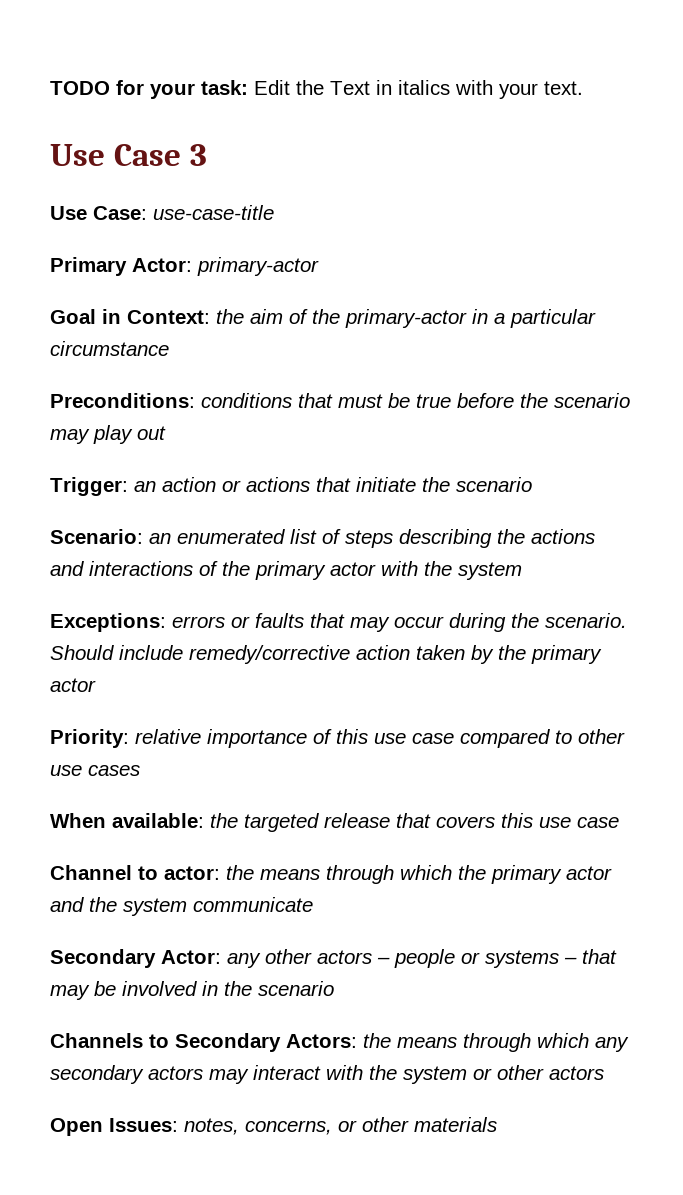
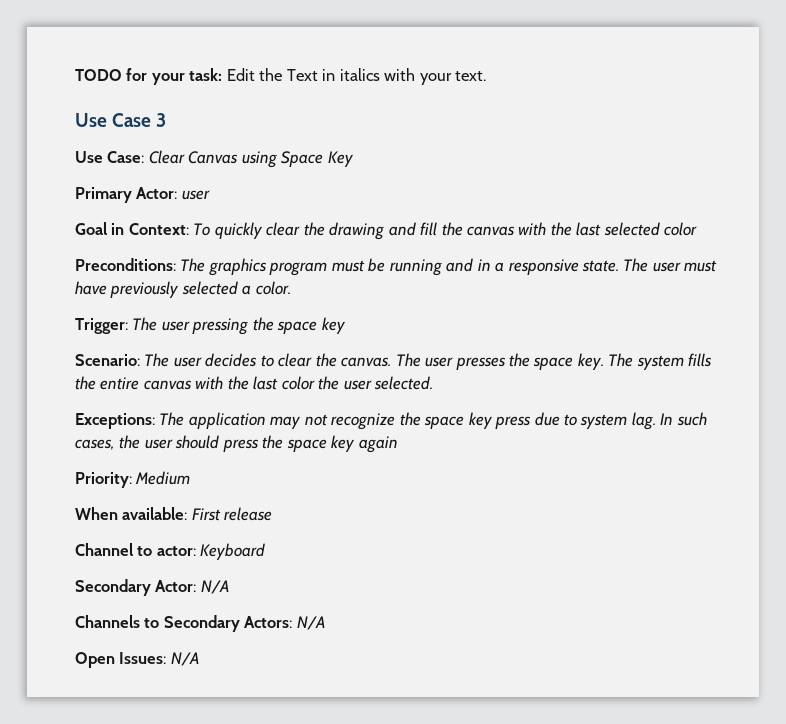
- Use Case: use-case-title
+ Use Case: Clear Canvas using Space Key
- Primary Actor: primary-actor
+ Primary Actor: user
- Goal in Context: the aim of the primary-actor in a particular circumstance
- Preconditions: conditions that must be true before the scenario may play out
- Trigger: an action or actions that initiate the scenario
- Scenario: an enumerated list of steps describing the actions and interactions of the primary actor with the system
- Exceptions: errors or faults that may occur during the scenario. Should include remedy/corrective action taken by the primary actor
- Priority: relative importance of this use case compared to other use cases
+ Goal in Context: To quickly clear the drawing and fill the canvas with the last selected color
+ Preconditions: The graphics program must be running and in a responsive state. The user must have previously selected a color.
+ Trigger: The user pressing the space key
+ Scenario: The user decides to clear the canvas. The user presses the space key. The system fills the entire canvas with the last color the user selected.
+ Exceptions: The application may not recognize the space key press due to system lag. In such cases, the user should press the space key again
+ Priority: Medium
- When available: the targeted release that covers this use case
- Channel to actor: the means through which the primary actor and the system communicate
- Secondary Actor: any other actors – people or systems – that may be involved in the scenario
- Channels to Secondary Actors: the means through which any secondary actors may interact with the system or other actors
- Open Issues: notes, concerns, or other materials
+ When available: First release
+ Channel to actor: Keyboard
+ Secondary Actor: N/A
+ Channels to Secondary Actors: N/A
+ Open Issues: N/A

